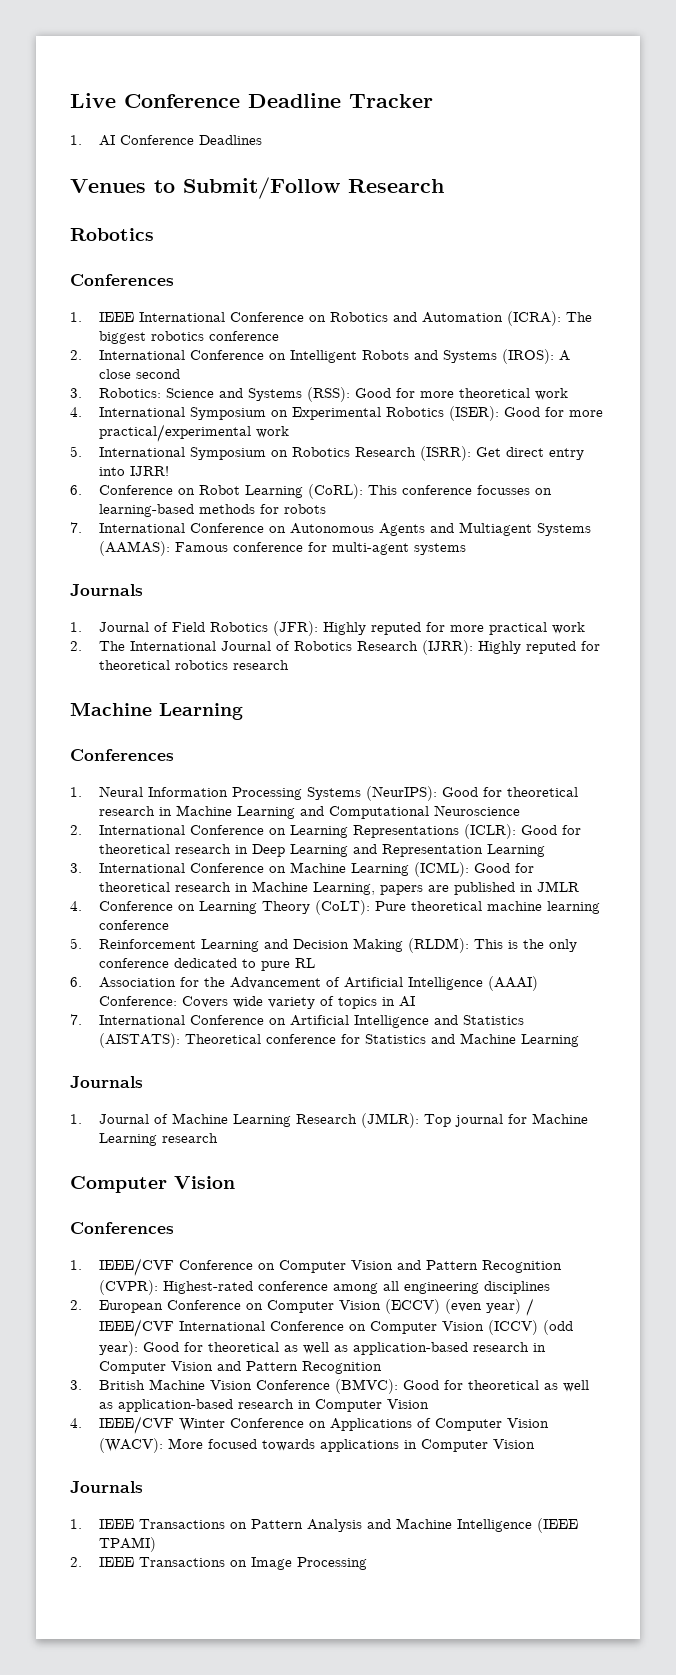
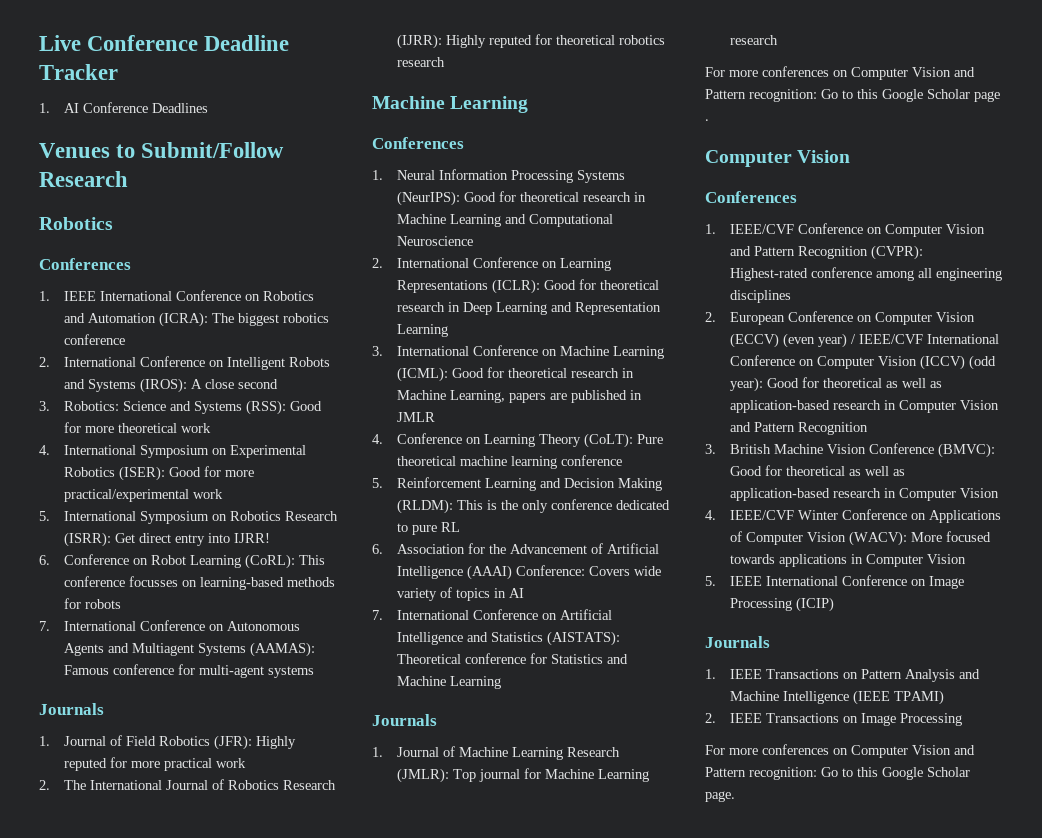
+ For more conferences on Computer Vision and Pattern recognition: Go to this Google Scholar page .
+ 5. IEEE International Conference on Image Processing (ICIP)
+ For more conferences on Computer Vision and Pattern recognition: Go to this Google Scholar page.

